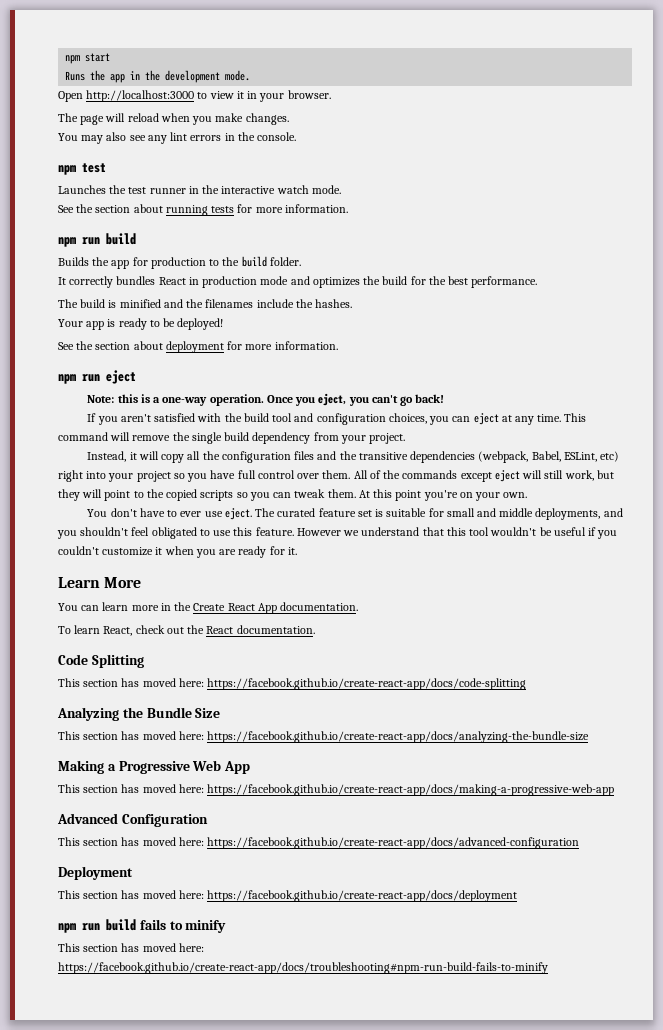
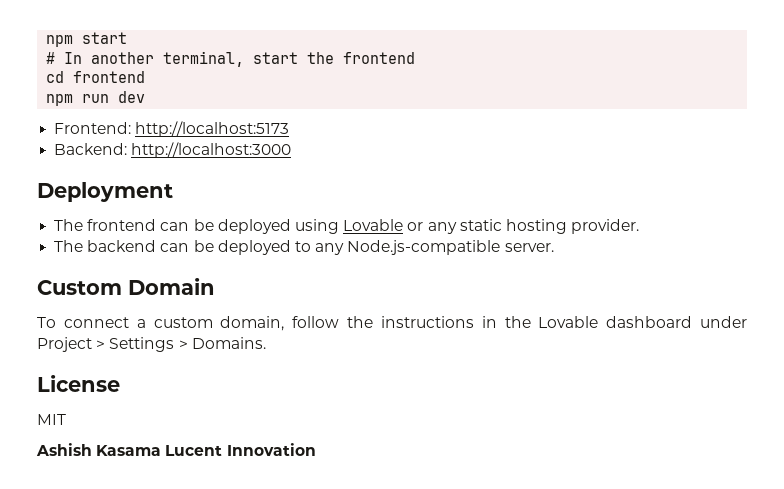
- Runs the app in the development mode.
- Open http://localhost:3000 to view it in your browser.
- The page will reload when you make changes.
- You may also see any lint errors in the console.
- npm test
- Launches the test runner in the interactive watch mode.
- See the section about running tests for more information.
- npm run build
- Builds the app for production to the build folder.
- It correctly bundles React in production mode and optimizes the build for the best performance.
- The build is minified and the filenames include the hashes.
- Your app is ready to be deployed!
- See the section about deployment for more information.
- npm run eject
- Note: this is a one-way operation. Once you eject, you can't go back!
- If you aren't satisfied with the build tool and configuration choices, you can eject at any time. This command will remove the single build dependency from your project.
- Instead, it will copy all the configuration files and the transitive dependencies (webpack, Babel, ESLint, etc) right into your project so you have full control over them. All of the commands except eject will still work, but they will point to the copied scripts so you can tweak them. At this point you're on your own.
- You don't have to ever use eject. The curated feature set is suitable for small and middle deployments, and you shouldn't feel obligated to use this feature. However we understand that this tool wouldn't be useful if you couldn't customize it when you are ready for it.
- Learn More
- You can learn more in the Create React App documentation.
- To learn React, check out the React documentation.
- Code Splitting
- This section has moved here: https://facebook.github.io/create-react-app/docs/code-splitting
- Analyzing the Bundle Size
- This section has moved here: https://facebook.github.io/create-react-app/docs/analyzing-the-bundle-size
- Making a Progressive Web App
- This section has moved here: https://facebook.github.io/create-react-app/docs/making-a-progressive-web-app
- Advanced Configuration
- This section has moved here: https://facebook.github.io/create-react-app/docs/advanced-configuration
+ # In another terminal, start the frontend
+ cd frontend
+ npm run dev
+ Frontend: http://localhost:5173
+ Backend: http://localhost:3000
  Deployment
- This section has moved here: https://facebook.github.io/create-react-app/docs/deployment
- npm run build fails to minify
- This section has moved here: https://facebook.github.io/create-react-app/docs/troubleshooting#npm-run-build-fails-to-minify
+ The frontend can be deployed using Lovable or any static hosting provider.
+ The backend can be deployed to any Node.js-compatible server.
+ Custom Domain
+ To connect a custom domain, follow the instructions in the Lovable dashboard under Project > Settings > Domains.
+ License
+ MIT
+ Ashish Kasama Lucent Innovation

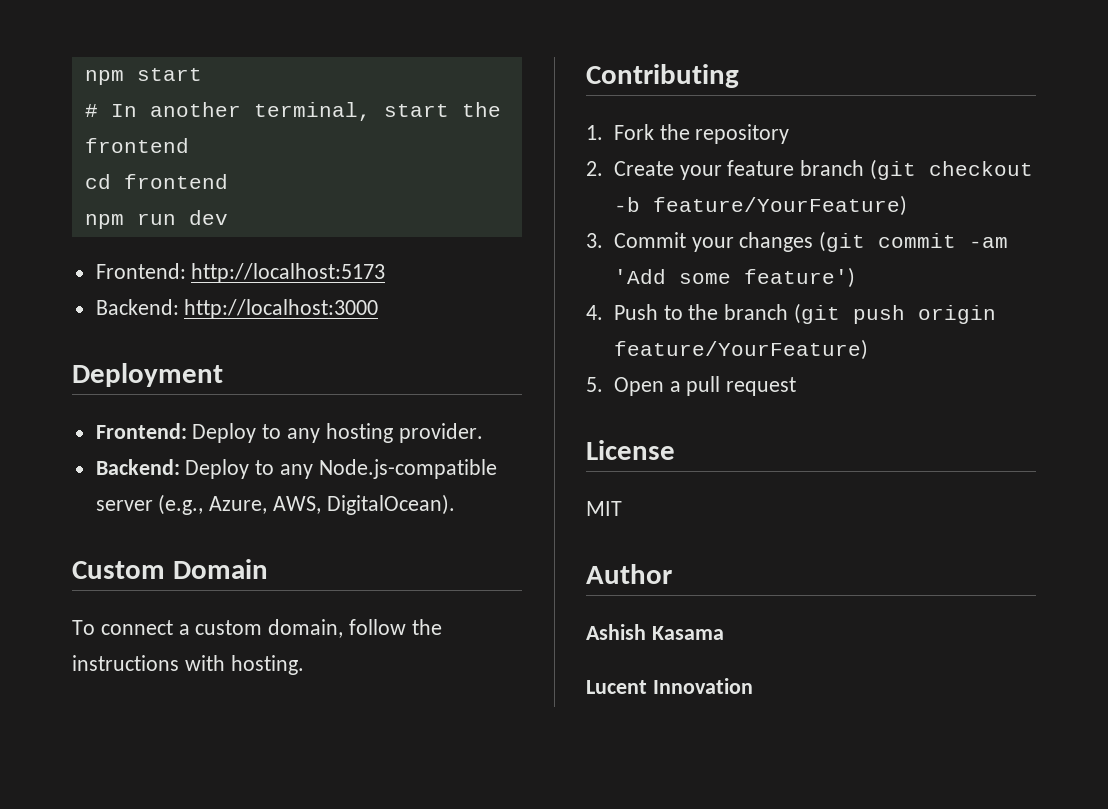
- The frontend can be deployed using Lovable or any static hosting provider.
- The backend can be deployed to any Node.js-compatible server.
+ Frontend: Deploy to any hosting provider.
+ Backend: Deploy to any Node.js-compatible server (e.g., Azure, AWS, DigitalOcean).
- To connect a custom domain, follow the instructions in the Lovable dashboard under Project > Settings > Domains.
+ To connect a custom domain, follow the instructions with hosting.
+ Contributing
+ 1. Fork the repository
+ 2. Create your feature branch (git checkout -b feature/YourFeature)
+ 3. Commit your changes (git commit -am 'Add some feature')
+ 4. Push to the branch (git push origin feature/YourFeature)
+ 5. Open a pull request
+ Author
- Ashish Kasama Lucent Innovation
+ Ashish Kasama
+ Lucent Innovation

